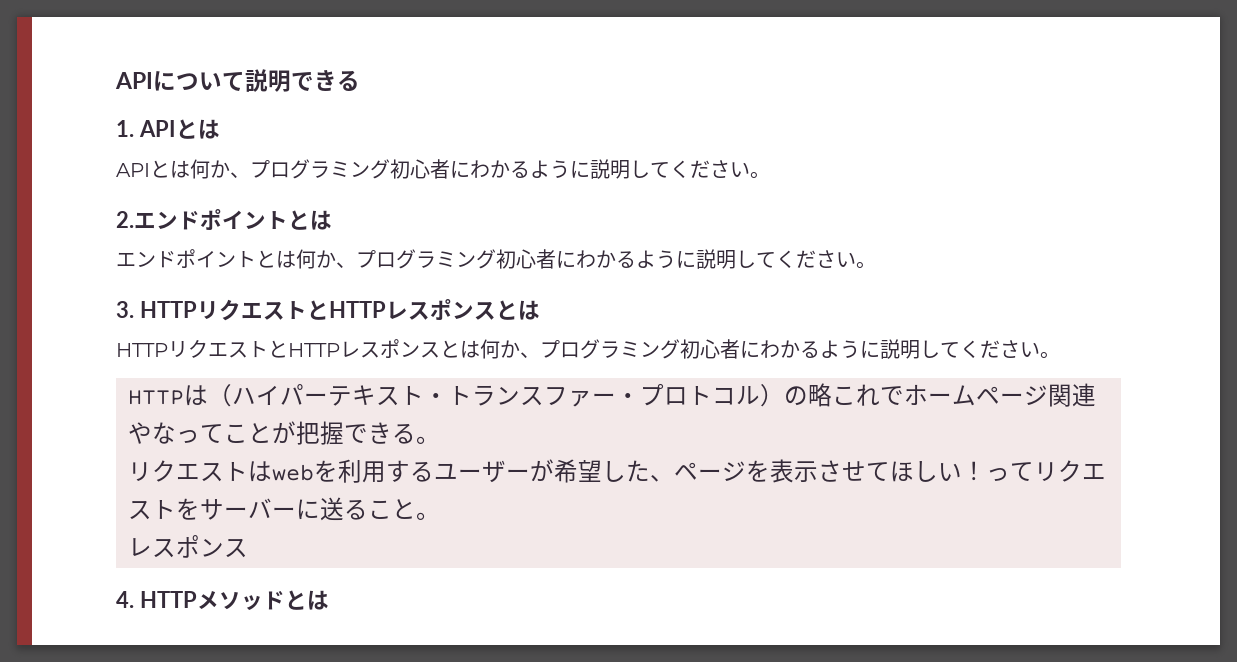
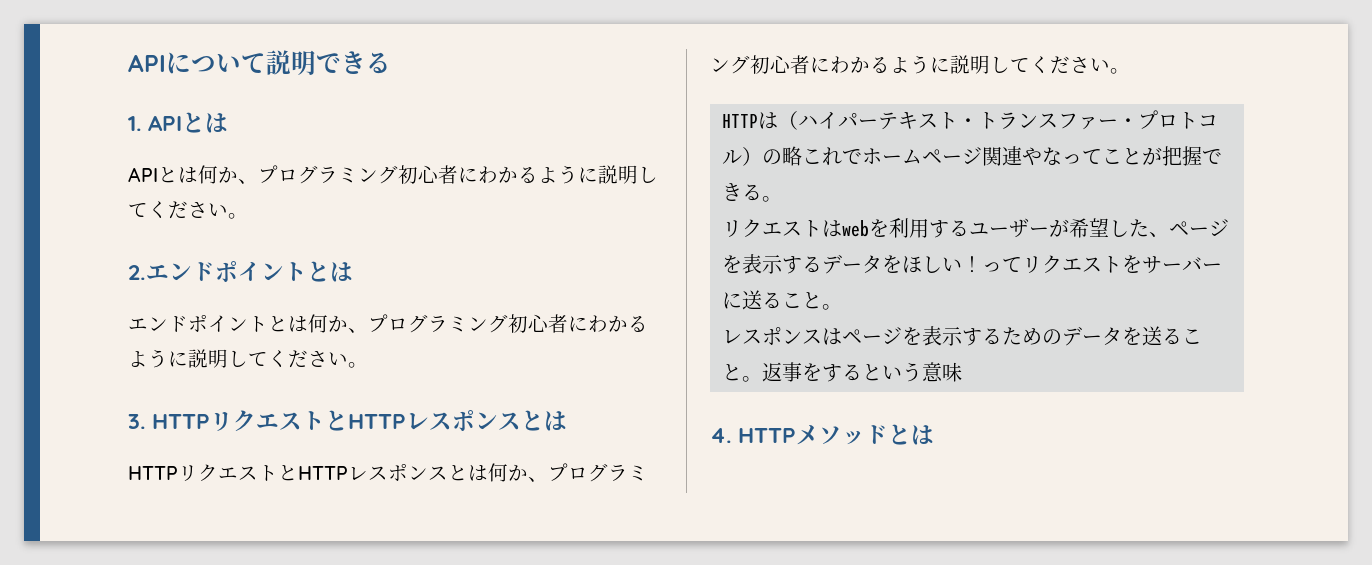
- リクエストはwebを利用するユーザーが希望した、ページを表示させてほしい！
+ リクエストはwebを利用するユーザーが希望した、ページを表示するデータをほしい！
  ってリクエストをサーバーに送ること。
- レスポンス
+ レスポンスはページを表示するためのデータを送ること。返事をするという意味

